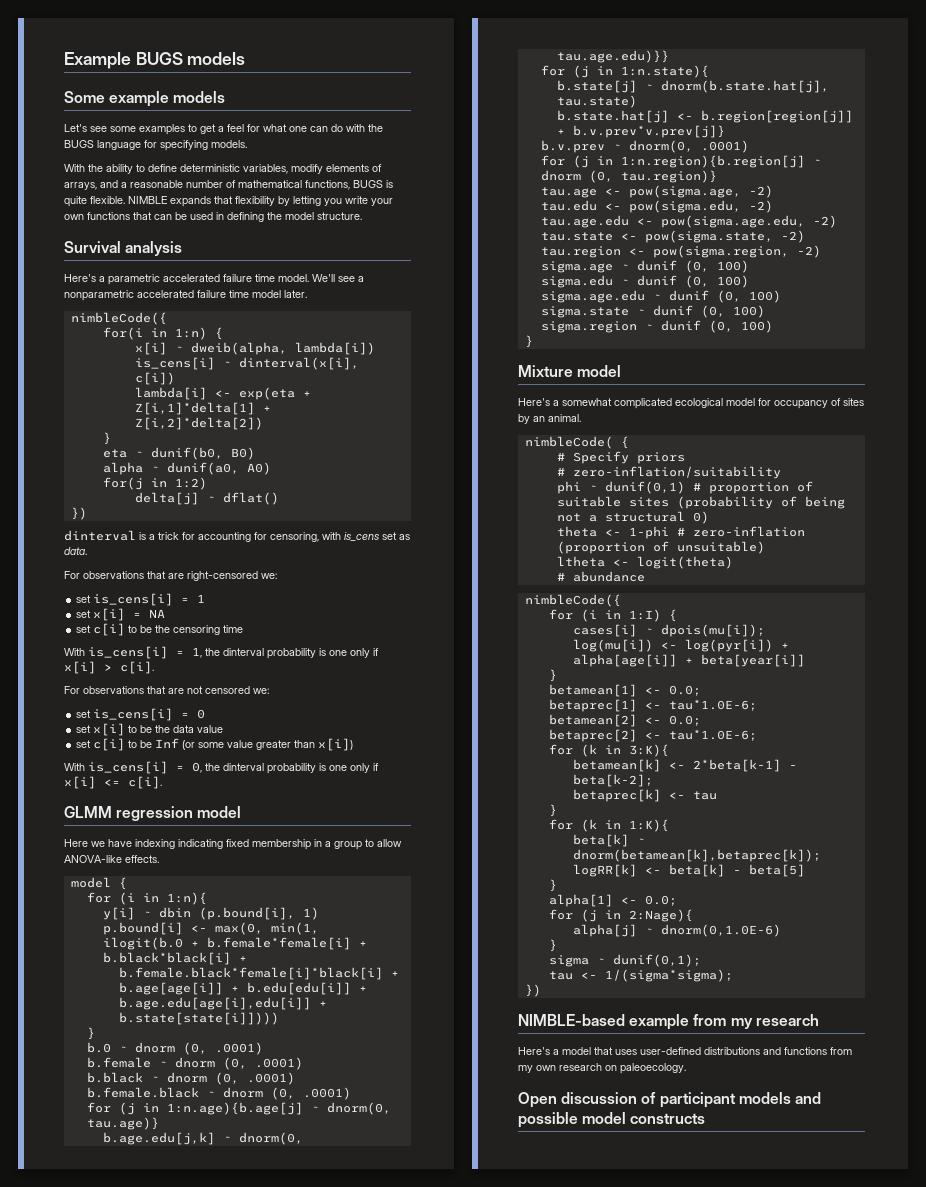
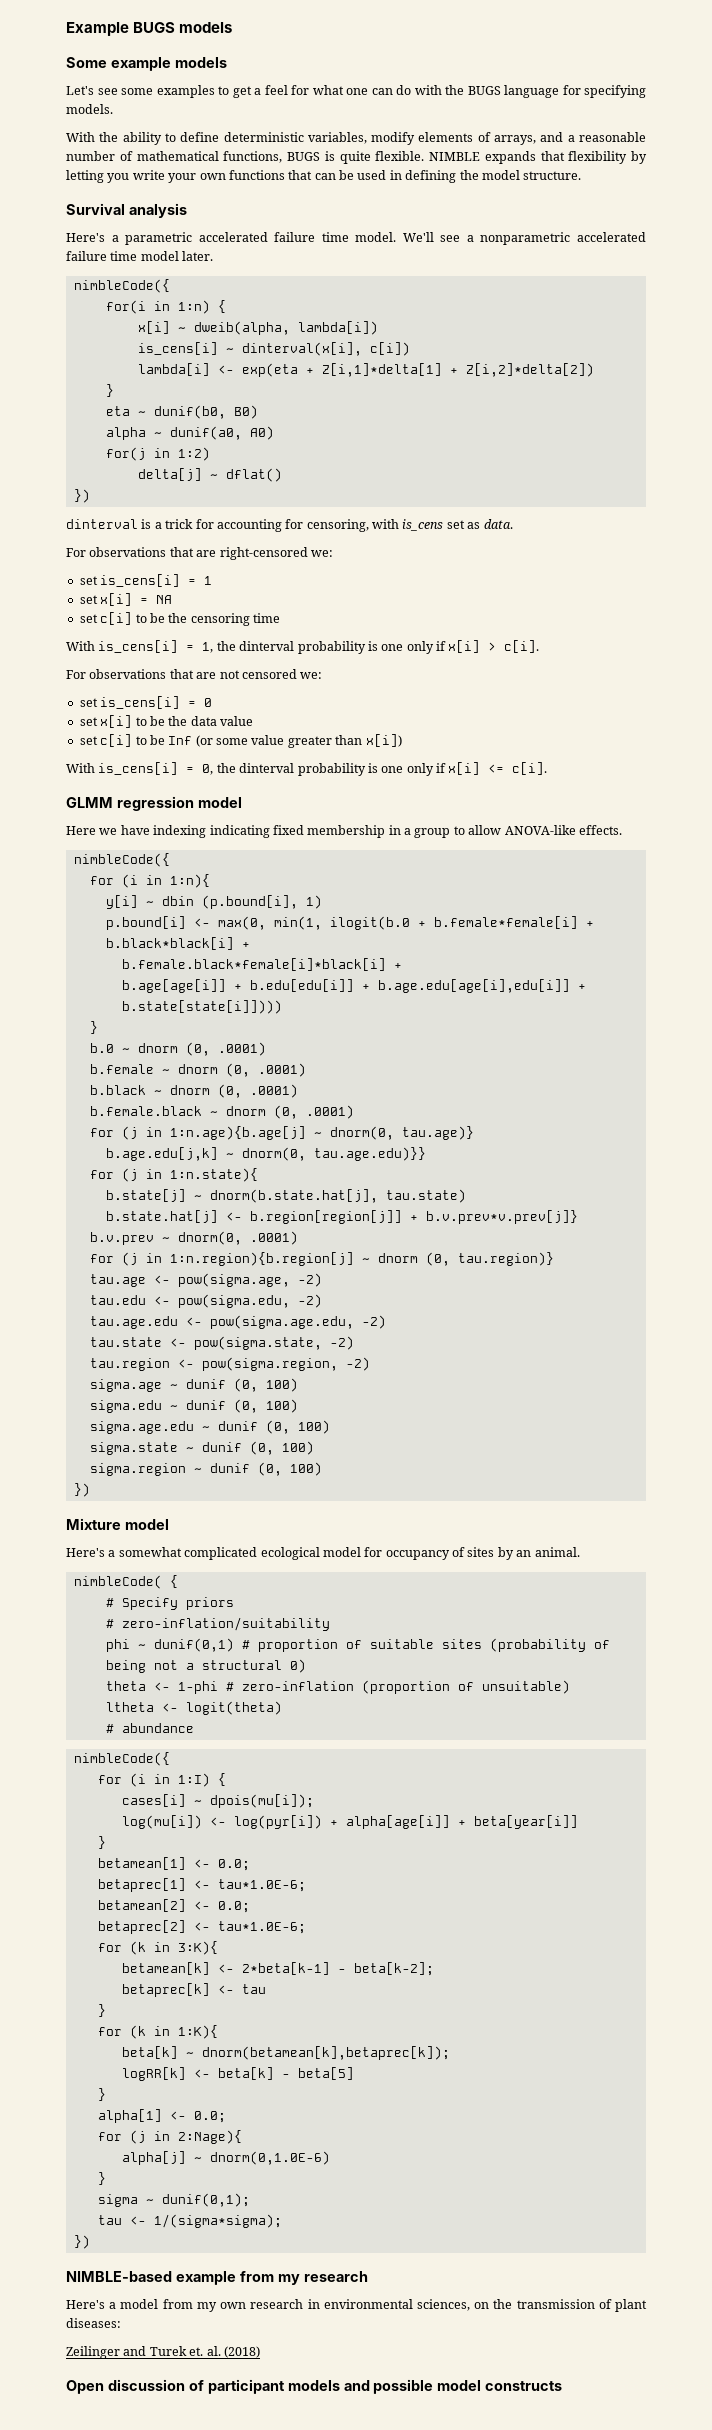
  Here we have indexing indicating fixed membership in a group to allow ANOVA-like effects.
- model {
+ nimbleCode({
  sigma.region ~ dunif (0, 100)
- }
+ })
- Here's a model that uses user-defined distributions and functions from my own research on paleoecology.
+ Here's a model from my own research in environmental sciences, on the transmission of plant diseases:
+ Zeilinger and Turek et. al. (2018)

